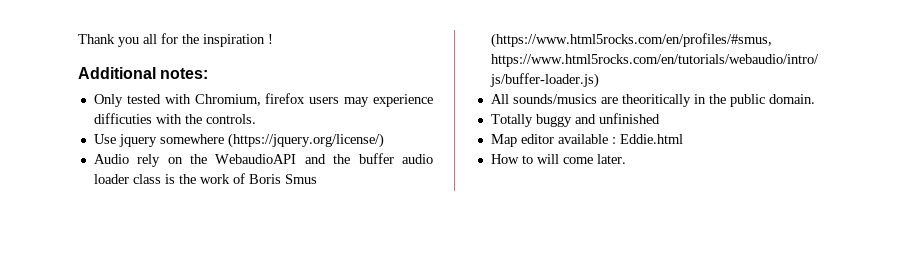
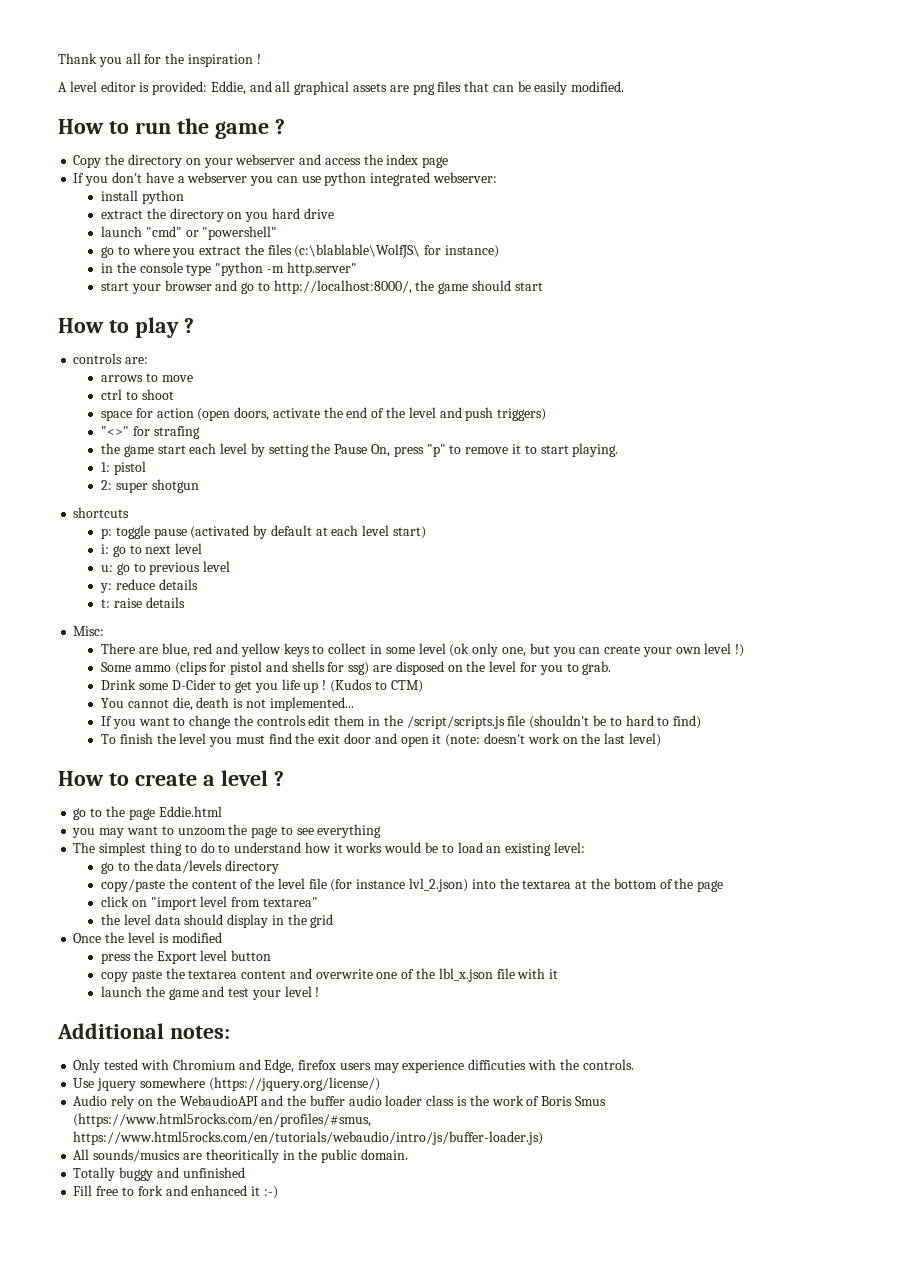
+ A level editor is provided: Eddie, and all graphical assets are png files that can be easily modified.
+ How to run the game ?
+ Copy the directory on your webserver and access the index page
+ If you don't have a webserver you can use python integrated webserver:
+ install python
+ extract the directory on you hard drive
+ launch "cmd" or "powershell"
+ go to where you extract the files (c:\blablable\WolfJS\ for instance)
+ in the console type "python -m http.server"
+ start your browser and go to http://localhost:8000/, the game should start
+ How to play ?
+ controls are:
+ arrows to move
+ ctrl to shoot
+ space for action (open doors, activate the end of the level and push triggers)
+ "<>" for strafing
+ the game start each level by setting the Pause On, press "p" to remove it to start playing.
+ 1: pistol
+ 2: super shotgun
+ shortcuts
+ p: toggle pause (activated by default at each level start)
+ i: go to next level
+ u: go to previous level
+ y: reduce details
+ t: raise details
+ Misc:
+ There are blue, red and yellow keys to collect in some level (ok only one, but you can create your own level !)
+ Some ammo (clips for pistol and shells for ssg) are disposed on the level for you to grab.
+ Drink some D-Cider to get you life up ! (Kudos to CTM)
+ You cannot die, death is not implemented...
+ If you want to change the controls edit them in the /script/scripts.js file (shouldn't be to hard to find)
+ To finish the level you must find the exit door and open it (note: doesn't work on the last level)
+ How to create a level ?
+ go to the page Eddie.html
+ you may want to unzoom the page to see everything
+ The simplest thing to do to understand how it works would be to load an existing level:
+ go to the data/levels directory
+ copy/paste the content of the level file (for instance lvl_2.json) into the textarea at the bottom of the page
+ click on "import level from textarea"
+ the level data should display in the grid
+ Once the level is modified
+ press the Export level button
+ copy paste the textarea content and overwrite one of the lbl_x.json file with it
+ launch the game and test your level !
- Only tested with Chromium, firefox users may experience difficuties with the controls.
+ Only tested with Chromium and Edge, firefox users may experience difficuties with the controls.
- Map editor available : Eddie.html
- How to will come later.
+ Fill free to fork and enhanced it :-)

